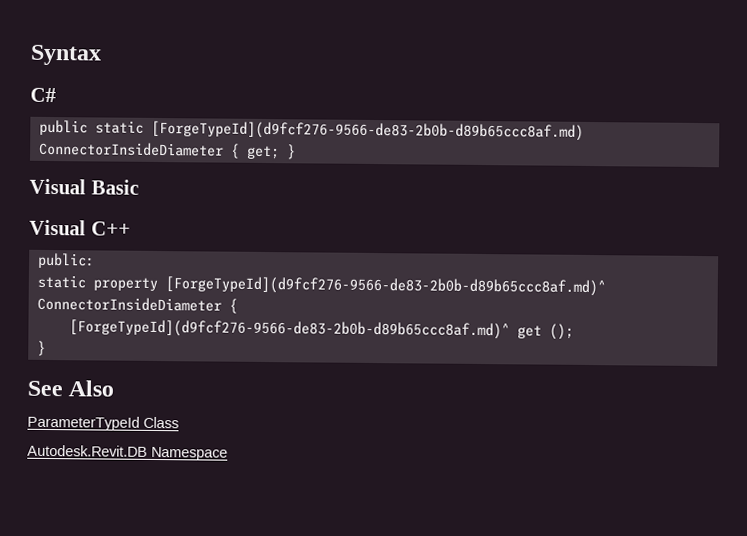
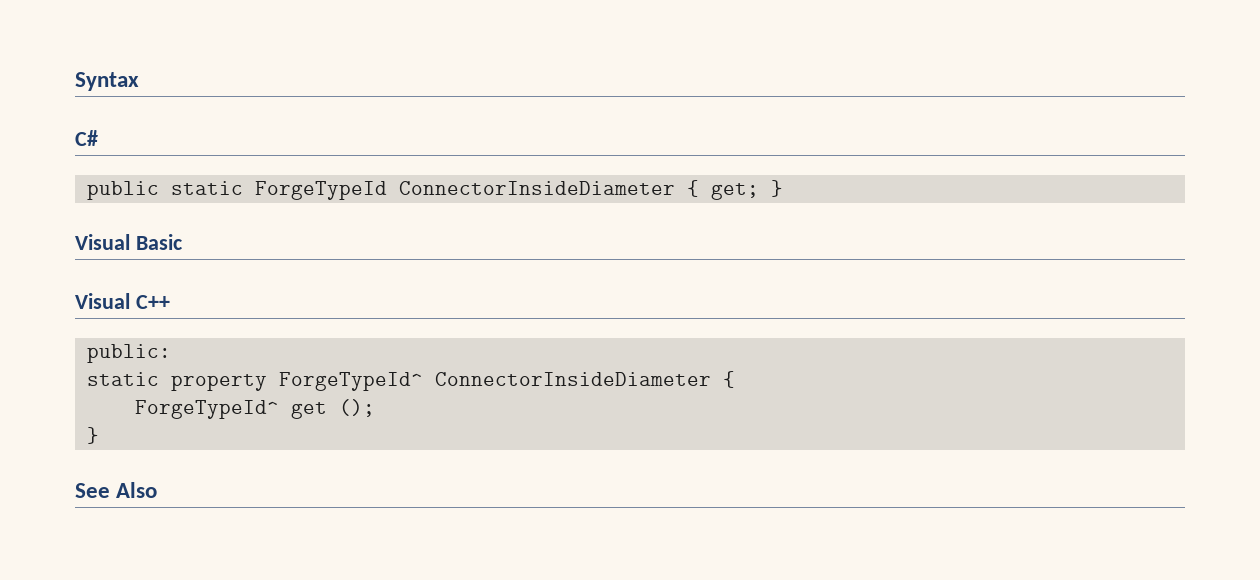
- public static [ForgeTypeId](d9fcf276-9566-de83-2b0b-d89b65ccc8af.md) ConnectorInsideDiameter { get; }
+ public static ForgeTypeId ConnectorInsideDiameter { get; }
- static property [ForgeTypeId](d9fcf276-9566-de83-2b0b-d89b65ccc8af.md)^ ConnectorInsideDiameter {
+ static property ForgeTypeId^ ConnectorInsideDiameter {
- [ForgeTypeId](d9fcf276-9566-de83-2b0b-d89b65ccc8af.md)^ get ();
+ ForgeTypeId^ get ();
- ParameterTypeId Class
- Autodesk.Revit.DB Namespace

